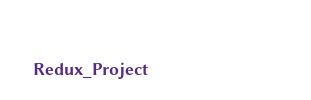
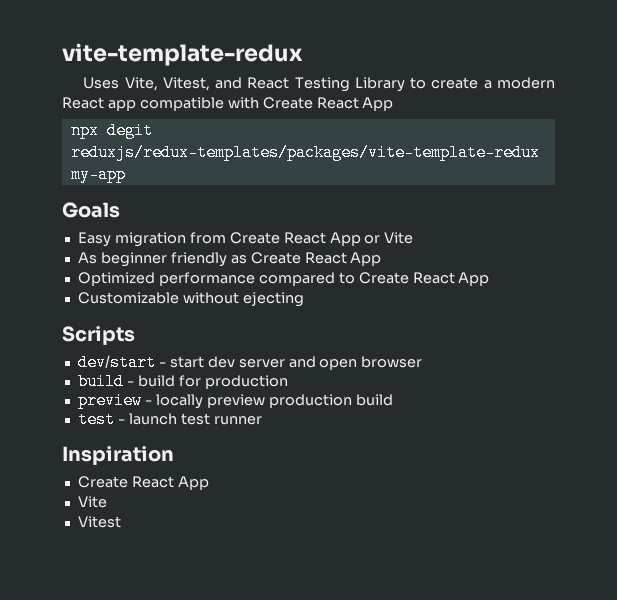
- Redux_Project
+ vite-template-redux
+ Uses Vite, Vitest, and React Testing Library to create a modern React app compatible with Create React App
+ npx degit reduxjs/redux-templates/packages/vite-template-redux my-app
+ Goals
+ Easy migration from Create React App or Vite
+ As beginner friendly as Create React App
+ Optimized performance compared to Create React App
+ Customizable without ejecting
+ Scripts
+ dev/start - start dev server and open browser
+ build - build for production
+ preview - locally preview production build
+ test - launch test runner
+ Inspiration
+ Create React App
+ Vite
+ Vitest

